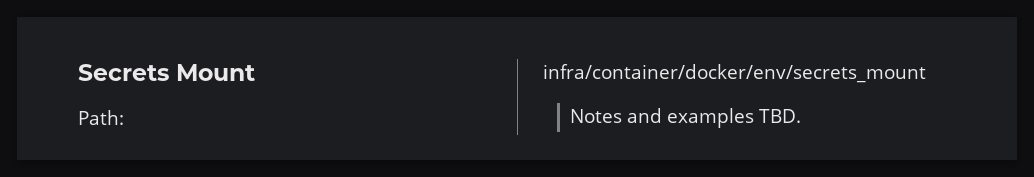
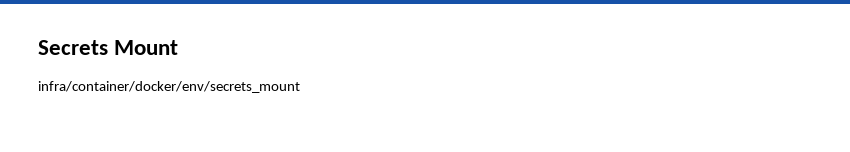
- Path: infra/container/docker/env/secrets_mount
+ infra/container/docker/env/secrets_mount
- Notes and examples TBD.

